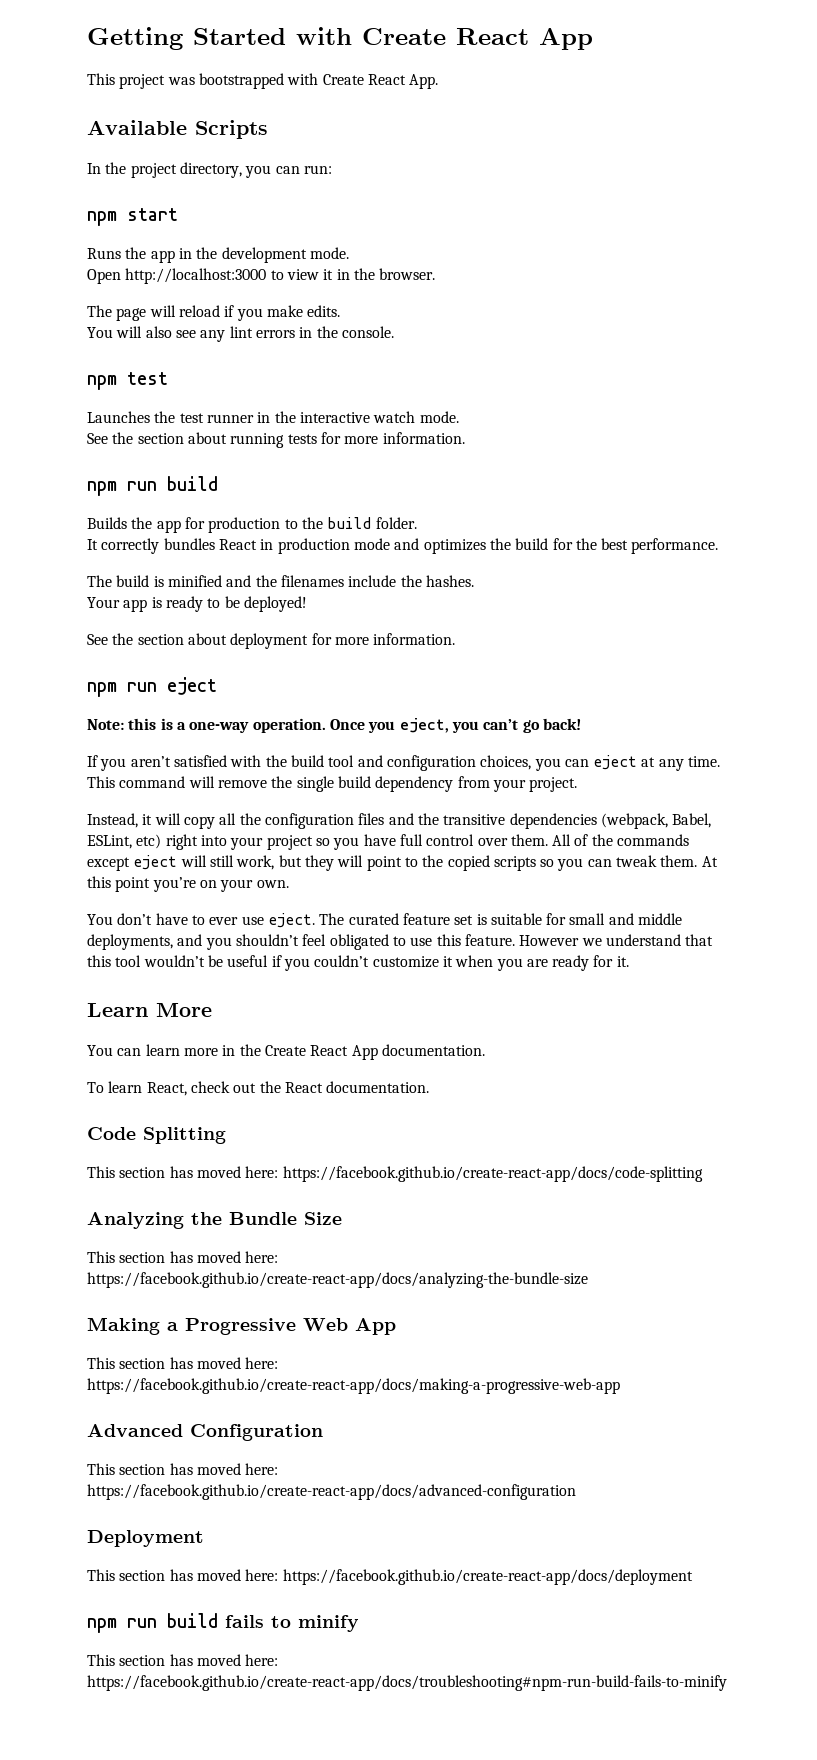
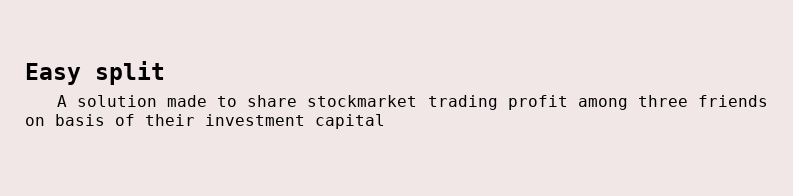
- Getting Started with Create React App
- This project was bootstrapped with Create React App.
- Available Scripts
- In the project directory, you can run:
- npm start
- Runs the app in the development mode.
- Open http://localhost:3000 to view it in the browser.
- The page will reload if you make edits.
- You will also see any lint errors in the console.
- npm test
- Launches the test runner in the interactive watch mode.
- See the section about running tests for more information.
- npm run build
- Builds the app for production to the build folder.
- It correctly bundles React in production mode and optimizes the build for the best performance.
- The build is minified and the filenames include the hashes.
- Your app is ready to be deployed!
- See the section about deployment for more information.
- npm run eject
- Note: this is a one-way operation. Once you eject, you can’t go back!
- If you aren’t satisfied with the build tool and configuration choices, you can eject at any time. This command will remove the single build dependency from your project.
- Instead, it will copy all the configuration files and the transitive dependencies (webpack, Babel, ESLint, etc) right into your project so you have full control over them. All of the commands except eject will still work, but they will point to the copied scripts so you can tweak them. At this point you’re on your own.
- You don’t have to ever use eject. The curated feature set is suitable for small and middle deployments, and you shouldn’t feel obligated to use this feature. However we understand that this tool wouldn’t be useful if you couldn’t customize it when you are ready for it.
- Learn More
- You can learn more in the Create React App documentation.
- To learn React, check out the React documentation.
- Code Splitting
- This section has moved here: https://facebook.github.io/create-react-app/docs/code-splitting
- Analyzing the Bundle Size
- This section has moved here: https://facebook.github.io/create-react-app/docs/analyzing-the-bundle-size
- Making a Progressive Web App
- This section has moved here: https://facebook.github.io/create-react-app/docs/making-a-progressive-web-app
- Advanced Configuration
- This section has moved here: https://facebook.github.io/create-react-app/docs/advanced-configuration
- Deployment
- This section has moved here: https://facebook.github.io/create-react-app/docs/deployment
- npm run build fails to minify
- This section has moved here: https://facebook.github.io/create-react-app/docs/troubleshooting#npm-run-build-fails-to-minify
+ Easy split
+ A solution made to share stockmarket trading profit among three friends on basis of their investment capital

